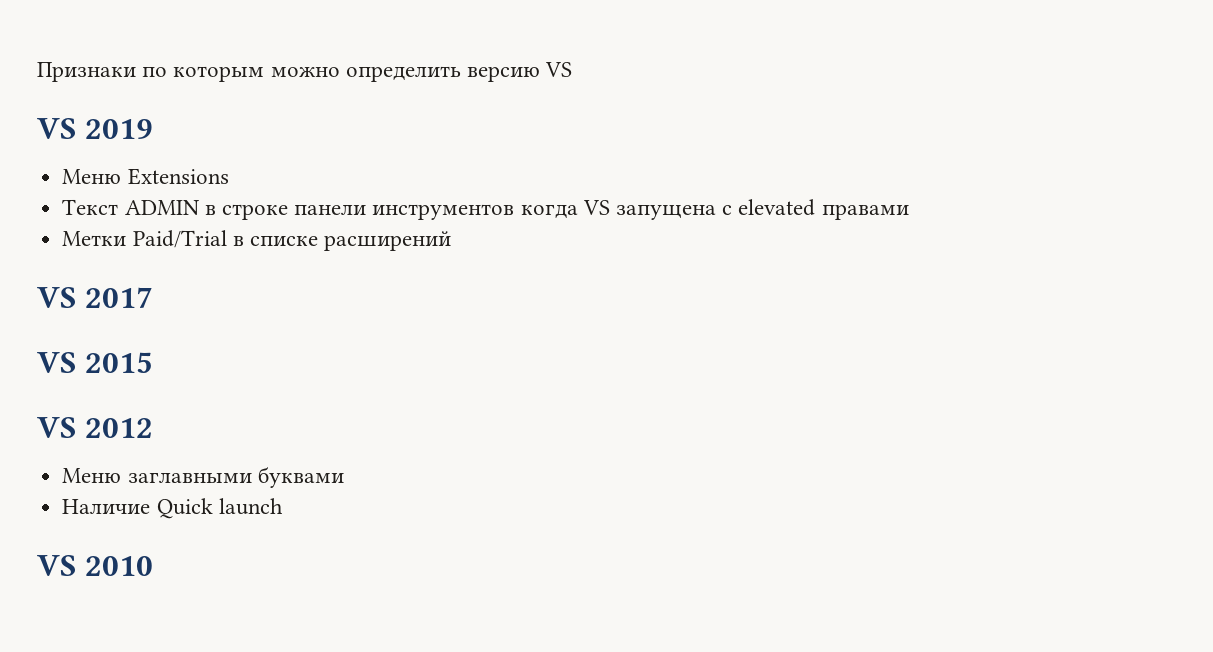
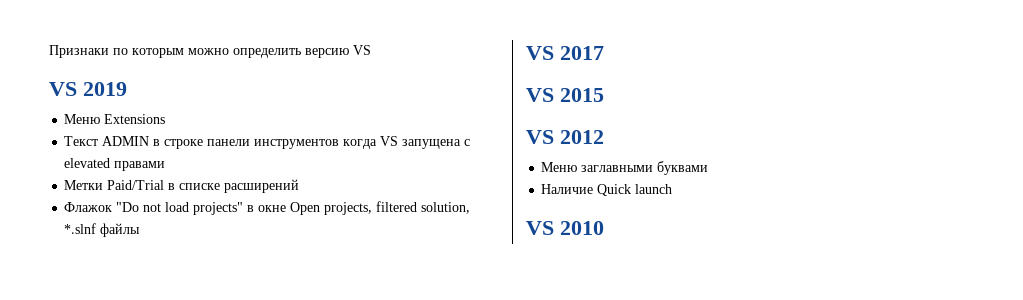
+ Флажок "Do not load projects" в окне Open projects, filtered solution, *.slnf файлы

